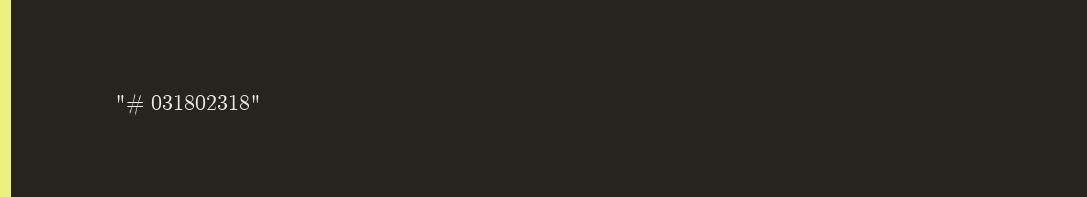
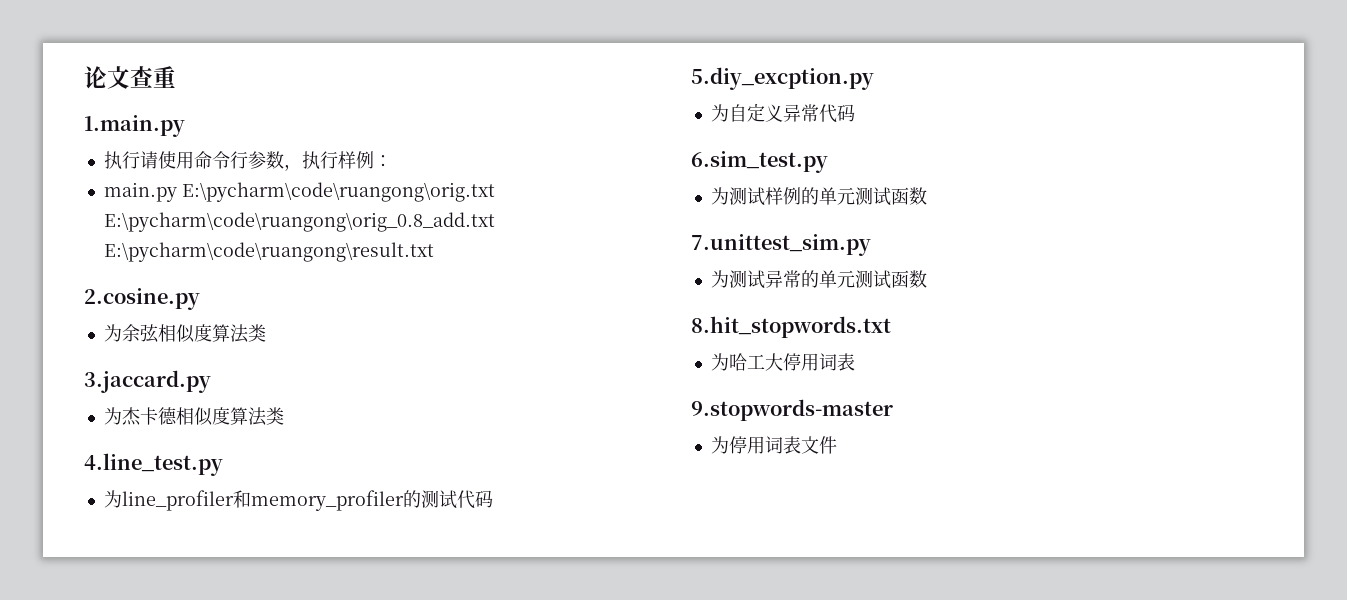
- "# 031802318"
+ 论文查重
+ 1.main.py
+ 执行请使用命令行参数，执行样例：
+ main.py E:\pycharm\code\ruangong\orig.txt E:\pycharm\code\ruangong\orig_0.8_add.txt E:\pycharm\code\ruangong\result.txt
+ 2.cosine.py
+ 为余弦相似度算法类
+ 3.jaccard.py
+ 为杰卡德相似度算法类
+ 4.line_test.py
+ 为line_profiler和memory_profiler的测试代码
+ 5.diy_excption.py
+ 为自定义异常代码
+ 6.sim_test.py
+ 为测试样例的单元测试函数
+ 7.unittest_sim.py
+ 为测试异常的单元测试函数
+ 8.hit_stopwords.txt
+ 为哈工大停用词表
+ 9.stopwords-master
+ 为停用词表文件

